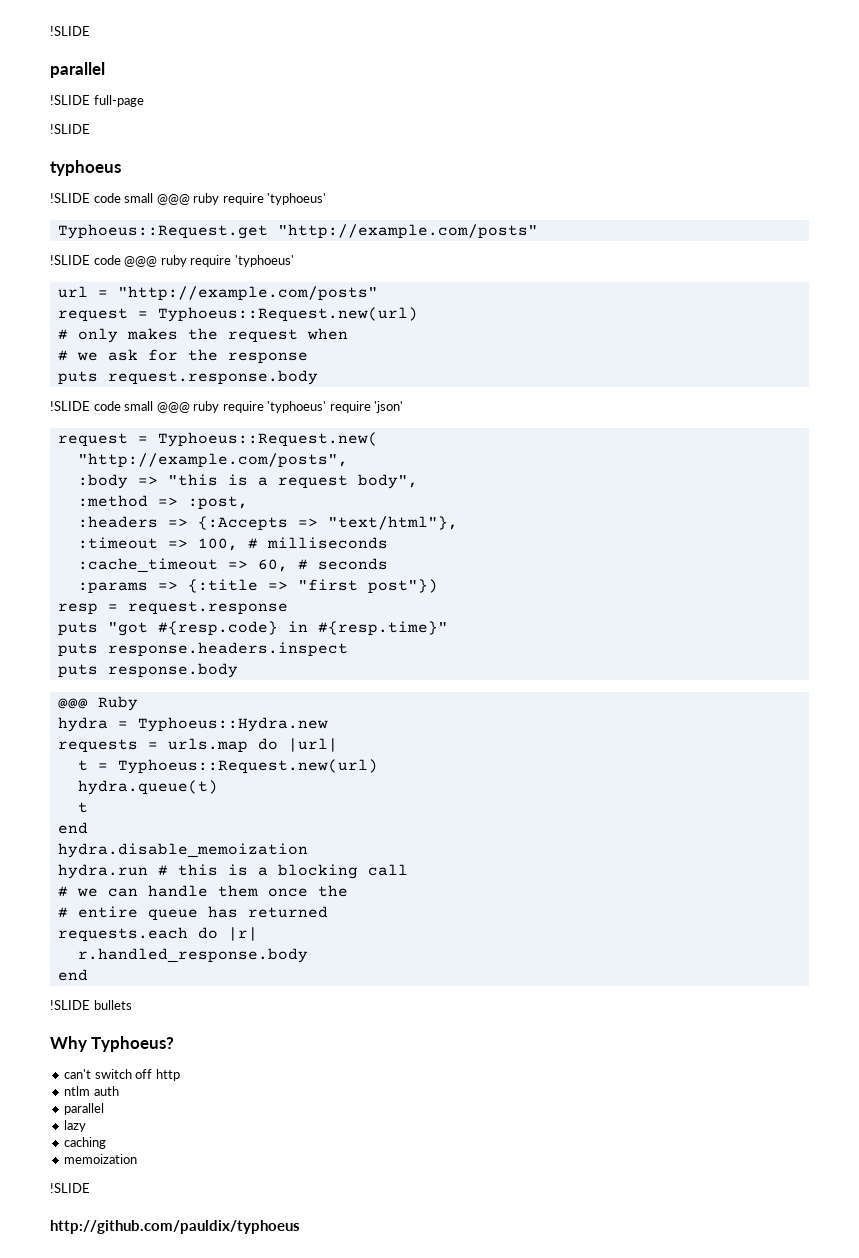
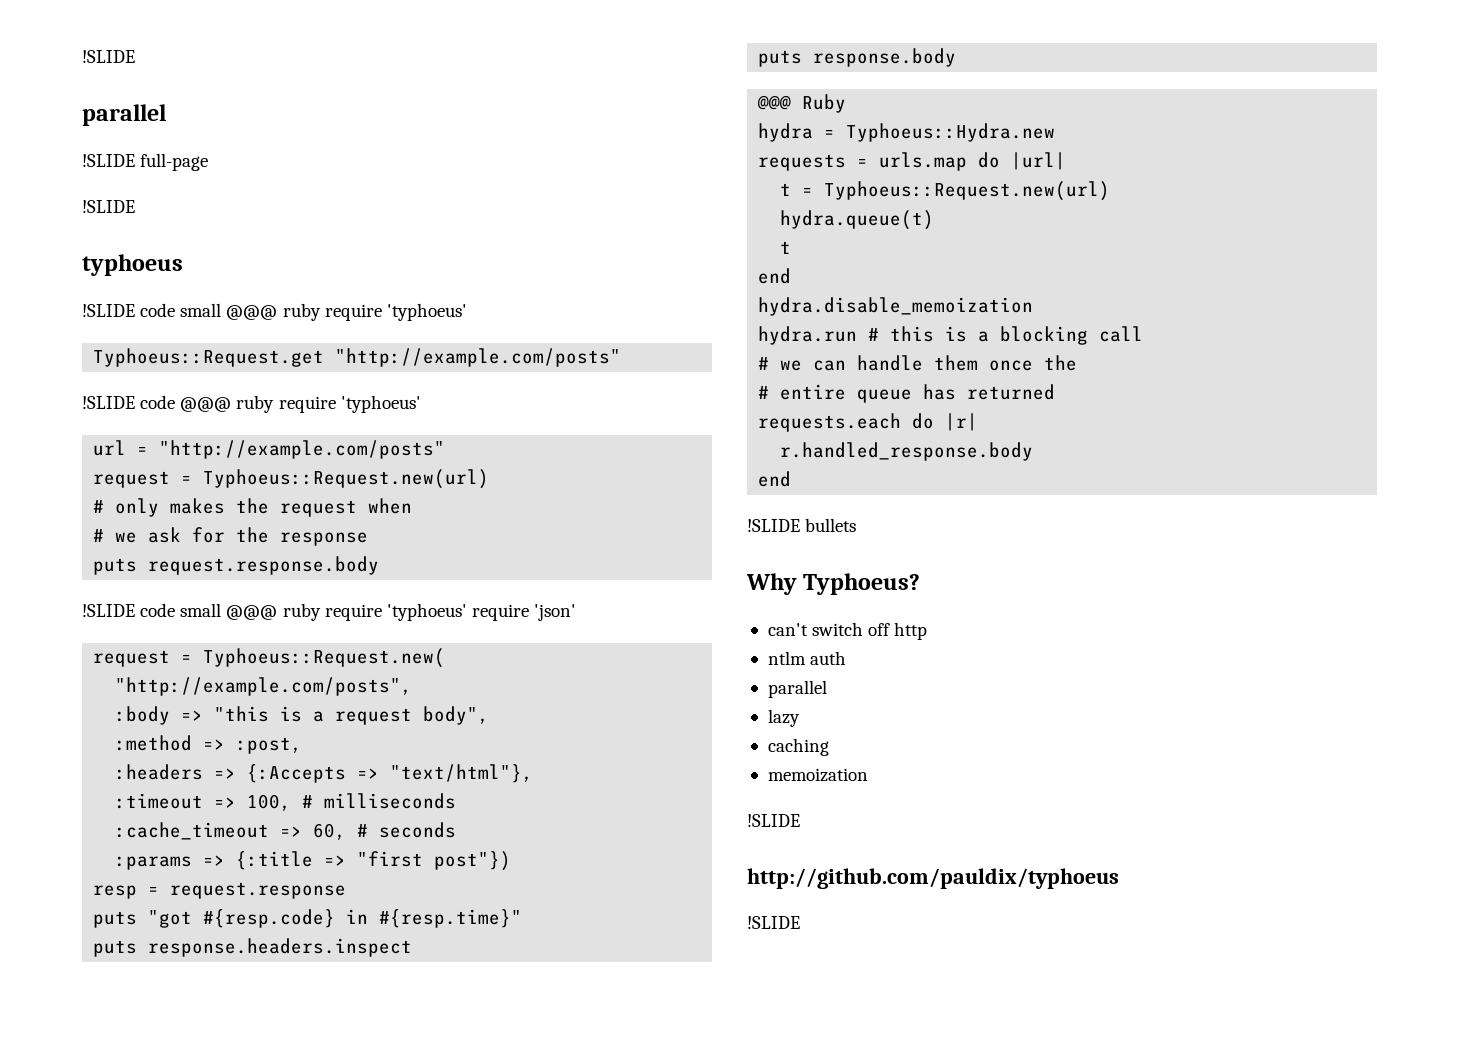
  http://github.com/pauldix/typhoeus
+ !SLIDE

